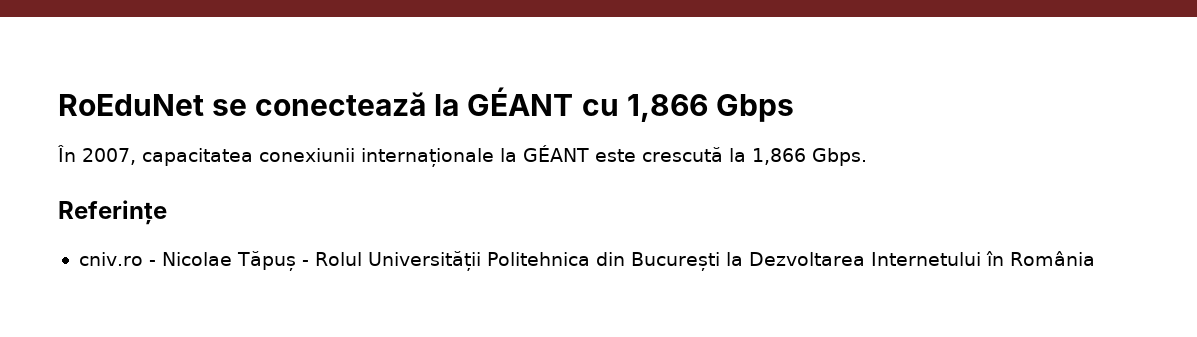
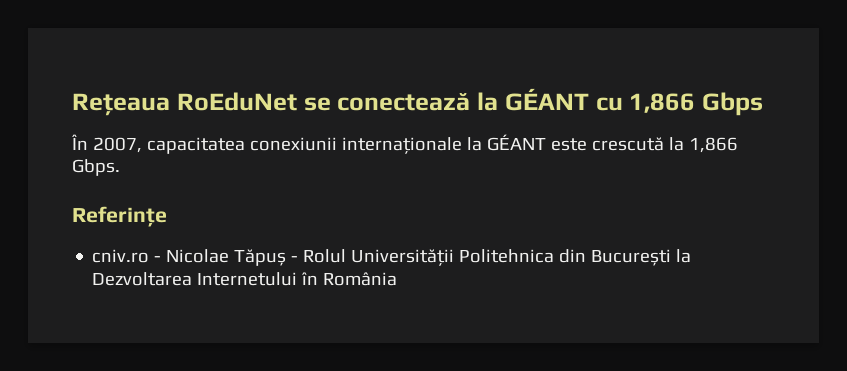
- RoEduNet se conectează la GÉANT cu 1,866 Gbps
+ Rețeaua RoEduNet se conectează la GÉANT cu 1,866 Gbps

